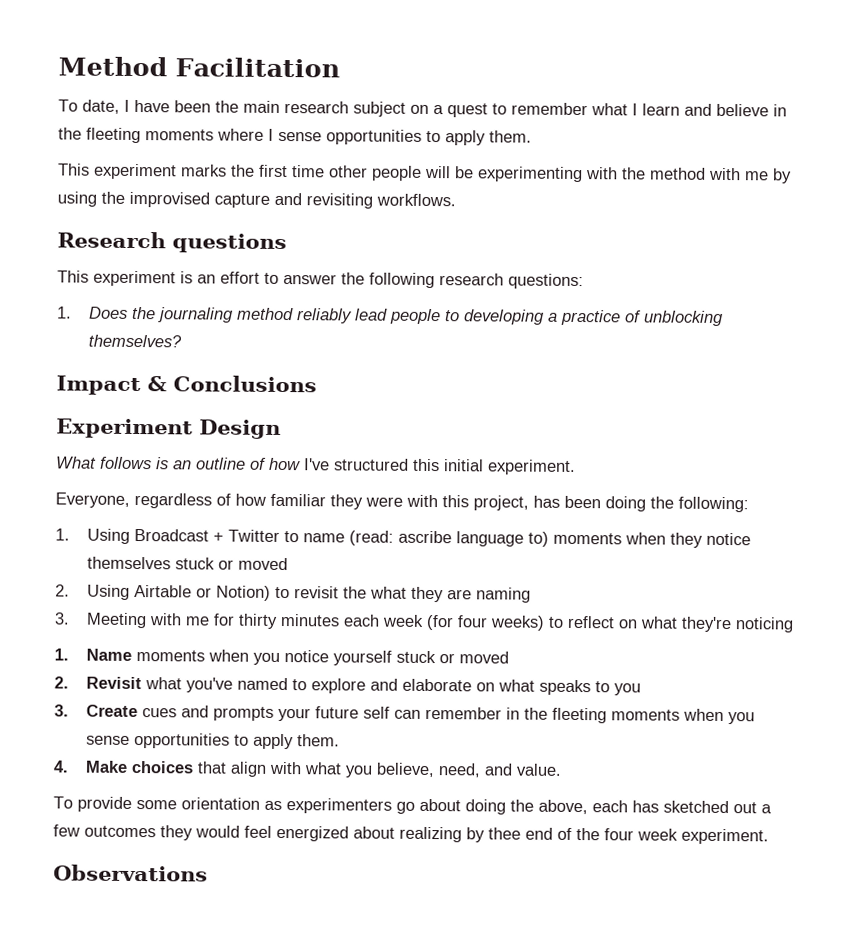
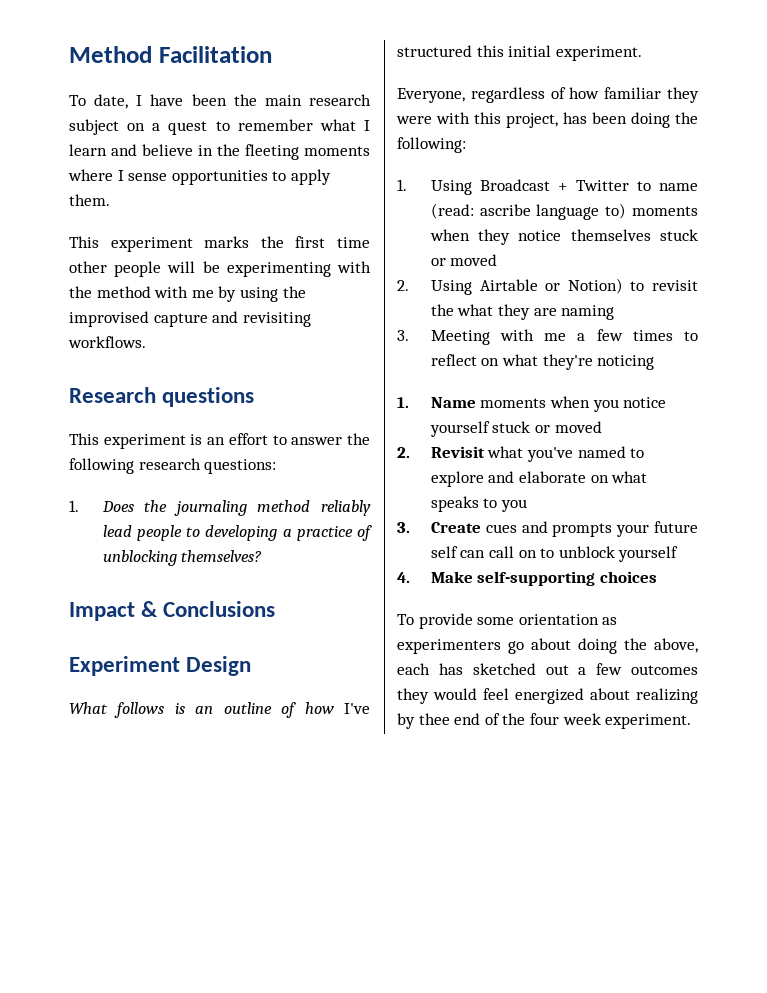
- 3. Meeting with me for thirty minutes each week (for four weeks) to reflect on what they're noticing
+ 3. Meeting with me a few times to reflect on what they're noticing
- 3. Create cues and prompts your future self can remember in the fleeting moments when you sense opportunities to apply them.
+ 3. Create cues and prompts your future self can call on to unblock yourself
- 4. Make choices that align with what you believe, need, and value.
+ 4. Make self-supporting choices
- Observations

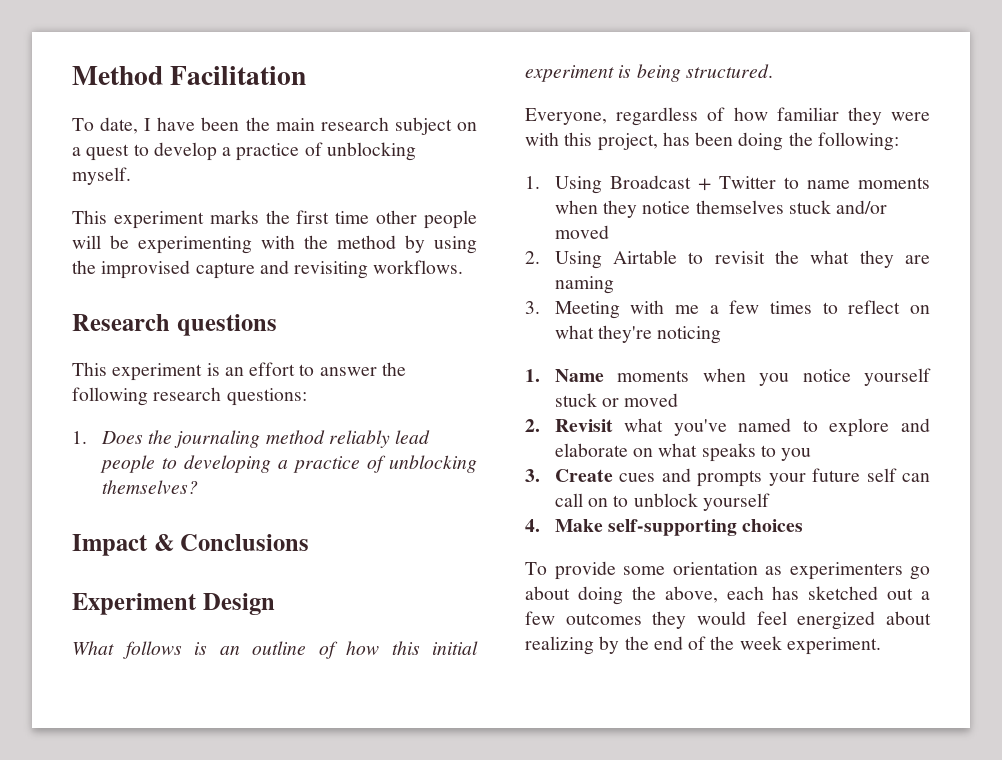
- To date, I have been the main research subject on a quest to remember what I learn and believe in the fleeting moments where I sense opportunities to apply them.
+ To date, I have been the main research subject on a quest to develop a practice of unblocking myself.
- This experiment marks the first time other people will be experimenting with the method with me by using the improvised capture and revisiting workflows.
+ This experiment marks the first time other people will be experimenting with the method by using the improvised capture and revisiting workflows.
- What follows is an outline of how I've structured this initial experiment.
+ What follows is an outline of how this initial experiment is being structured.
- 1. Using Broadcast + Twitter to name (read: ascribe language to) moments when they notice themselves stuck or moved
+ 1. Using Broadcast + Twitter to name moments when they notice themselves stuck and/or moved
- 2. Using Airtable or Notion) to revisit the what they are naming
+ 2. Using Airtable to revisit the what they are naming
- To provide some orientation as experimenters go about doing the above, each has sketched out a few outcomes they would feel energized about realizing by thee end of the four week experiment.
+ To provide some orientation as experimenters go about doing the above, each has sketched out a few outcomes they would feel energized about realizing by the end of the week experiment.

